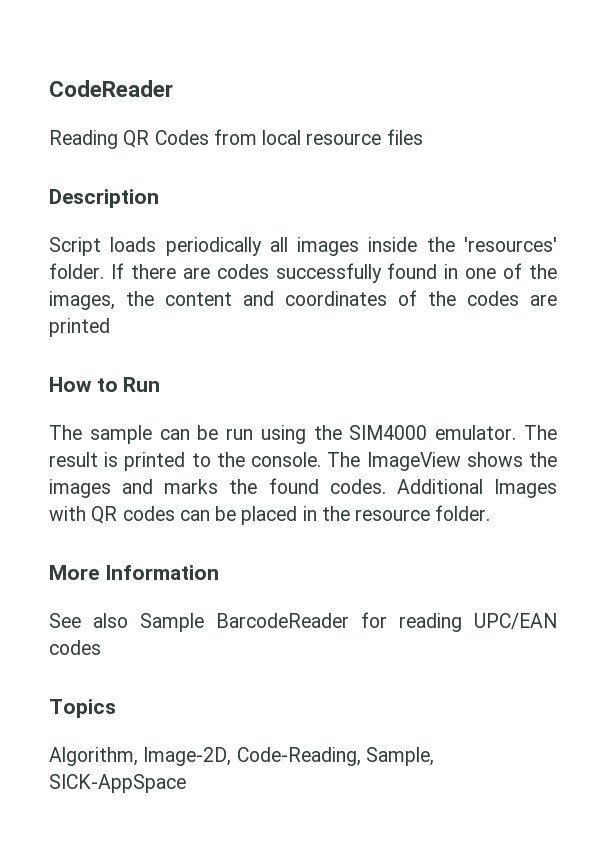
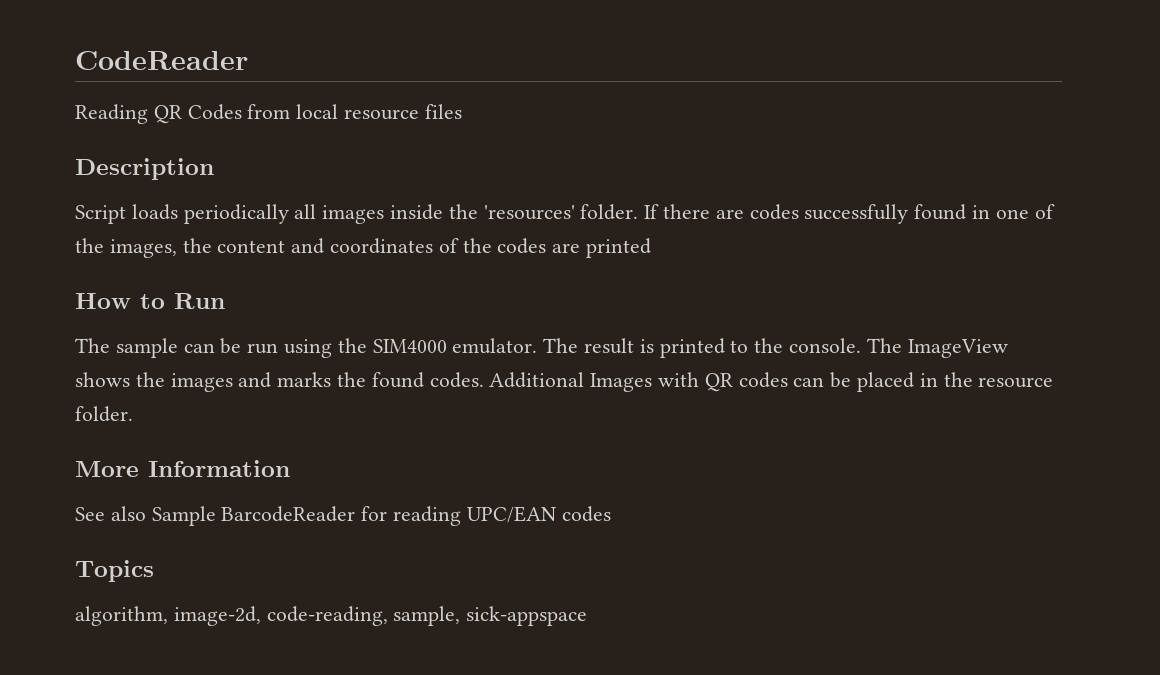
- Algorithm, Image-2D, Code-Reading, Sample, SICK-AppSpace
+ algorithm, image-2d, code-reading, sample, sick-appspace

